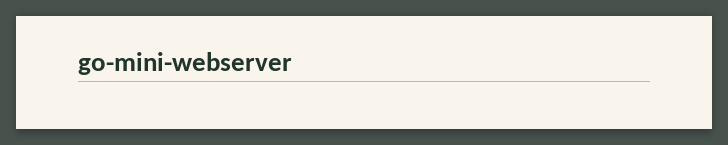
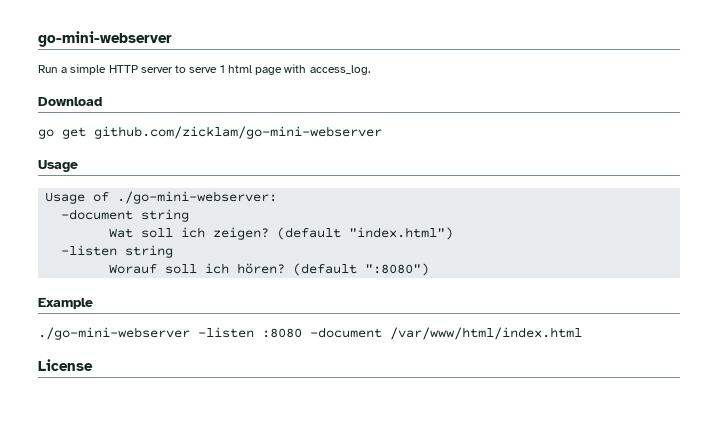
+ Run a simple HTTP server to serve 1 html page with access_log.
+ Download
+ go get github.com/zicklam/go-mini-webserver
+ Usage
+ Usage of ./go-mini-webserver:
+ -document string
+ Wat soll ich zeigen? (default "index.html")
+ -listen string
+ Worauf soll ich hören? (default ":8080")
+ Example
+ ./go-mini-webserver -listen :8080 -document /var/www/html/index.html
+ License

